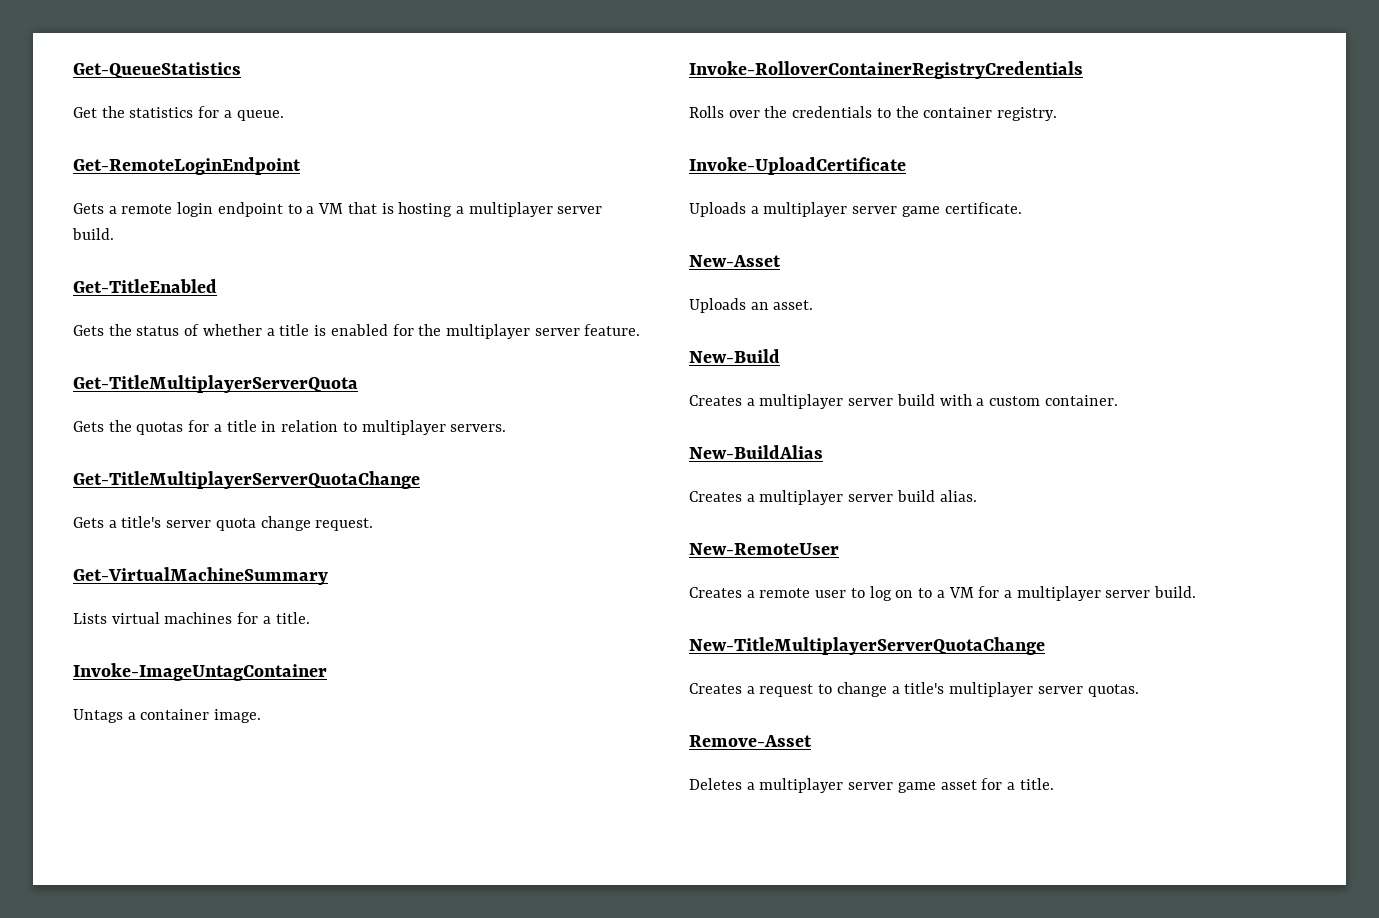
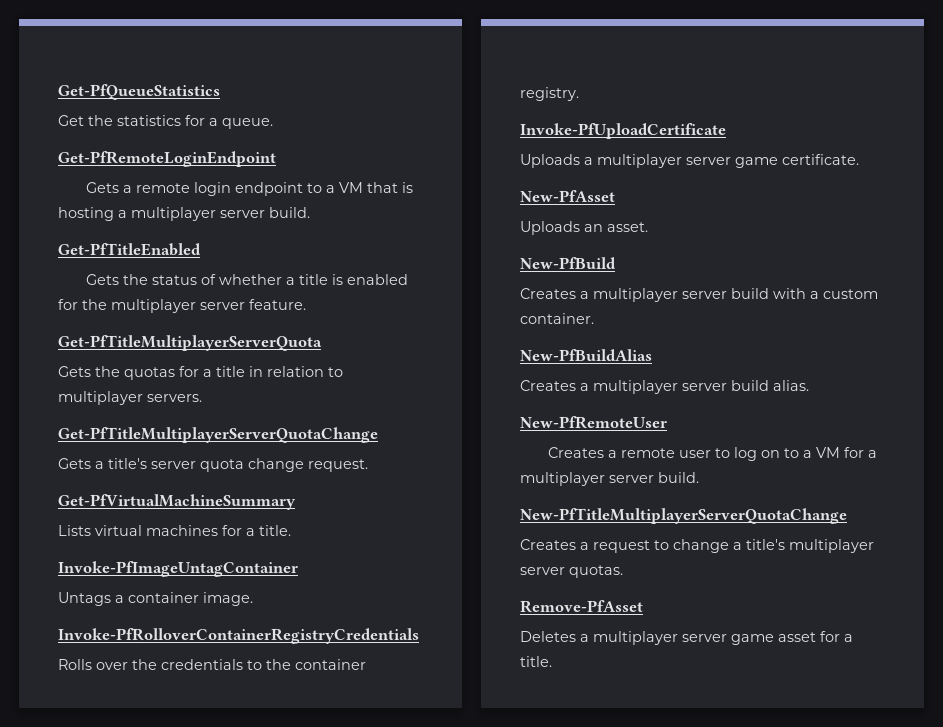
- Get-QueueStatistics
+ Get-PfQueueStatistics
- Get-RemoteLoginEndpoint
+ Get-PfRemoteLoginEndpoint
- Get-TitleEnabled
+ Get-PfTitleEnabled
- Get-TitleMultiplayerServerQuota
+ Get-PfTitleMultiplayerServerQuota
- Get-TitleMultiplayerServerQuotaChange
+ Get-PfTitleMultiplayerServerQuotaChange
- Get-VirtualMachineSummary
+ Get-PfVirtualMachineSummary
- Invoke-ImageUntagContainer
+ Invoke-PfImageUntagContainer
- Invoke-RolloverContainerRegistryCredentials
+ Invoke-PfRolloverContainerRegistryCredentials
- Invoke-UploadCertificate
+ Invoke-PfUploadCertificate
- New-Asset
+ New-PfAsset
- New-Build
+ New-PfBuild
- New-BuildAlias
+ New-PfBuildAlias
- New-RemoteUser
+ New-PfRemoteUser
- New-TitleMultiplayerServerQuotaChange
+ New-PfTitleMultiplayerServerQuotaChange
- Remove-Asset
+ Remove-PfAsset

